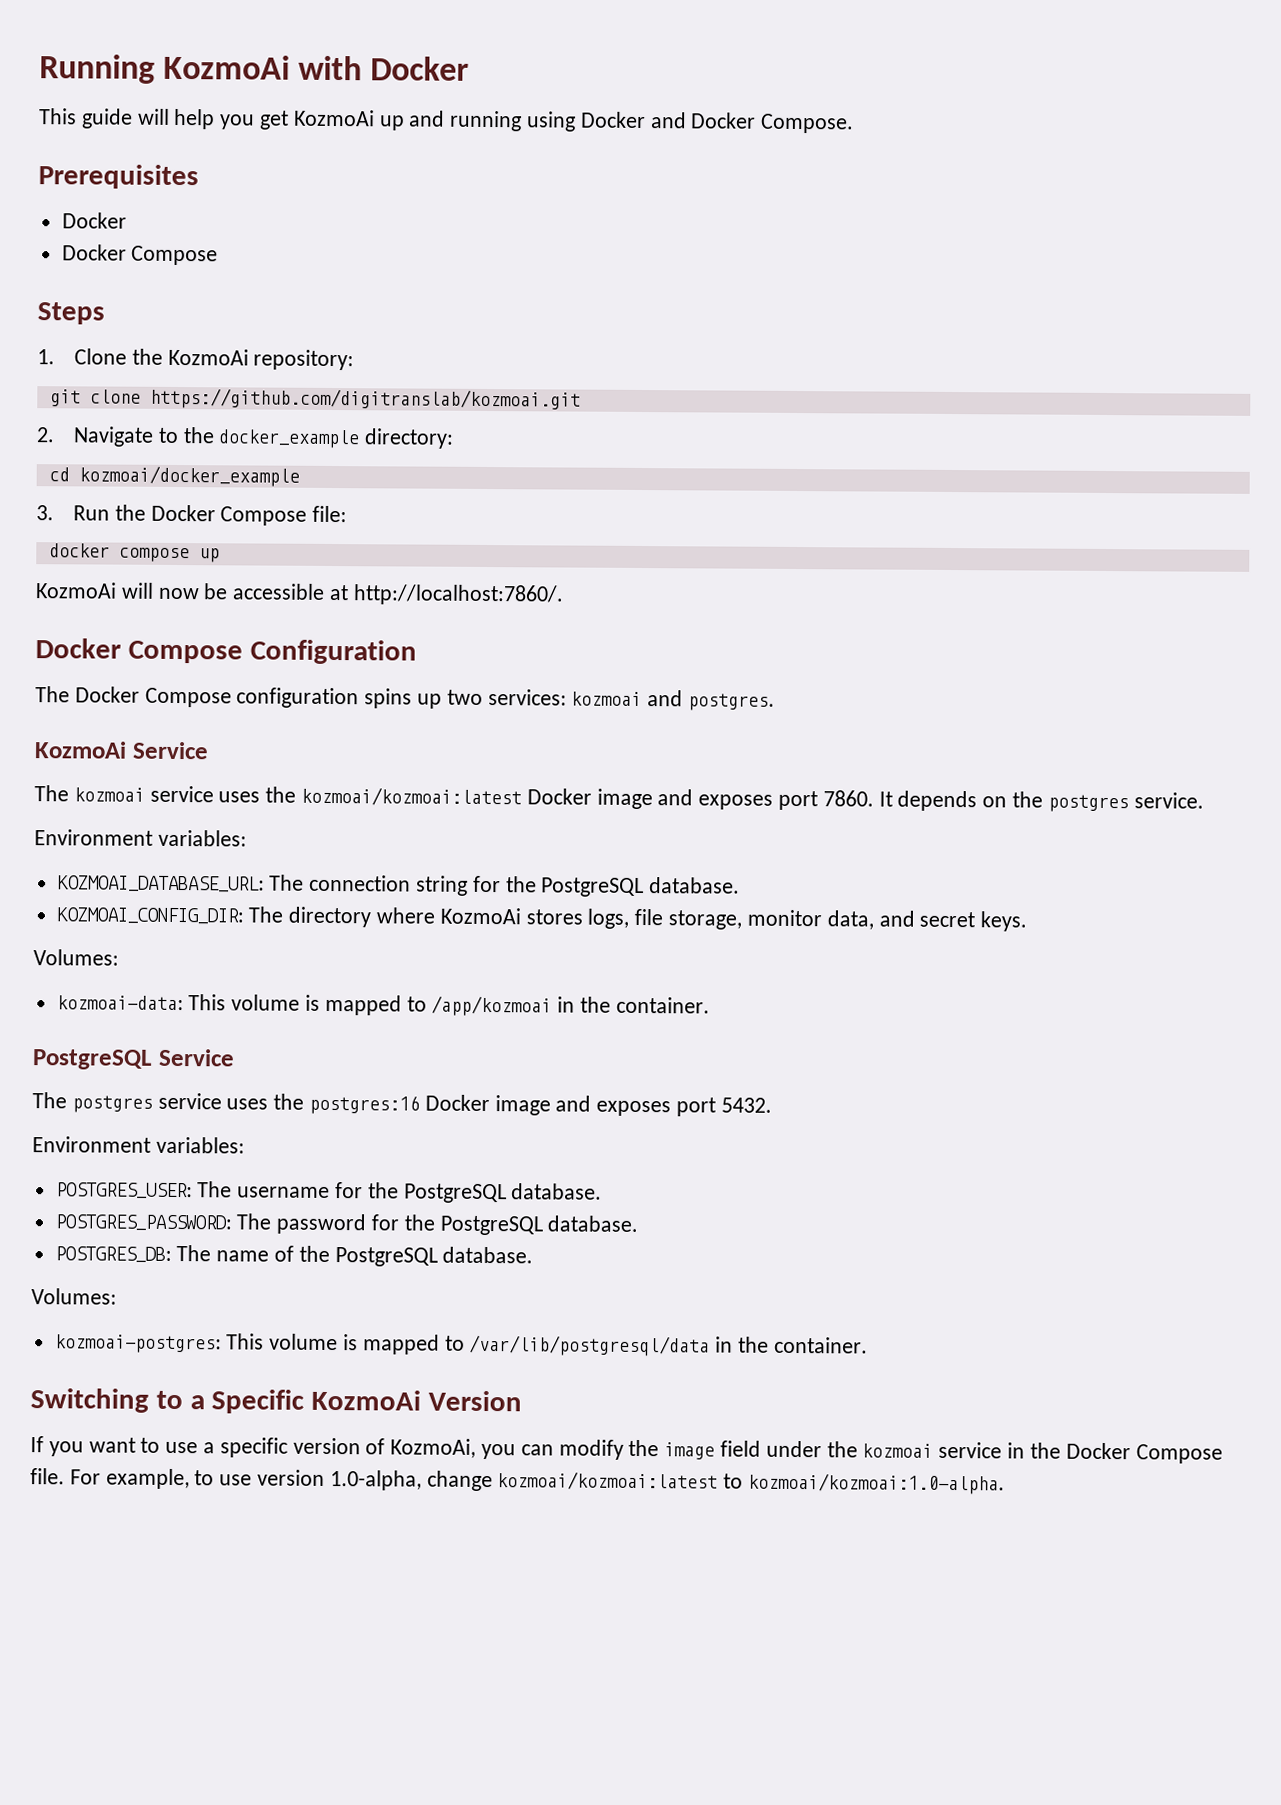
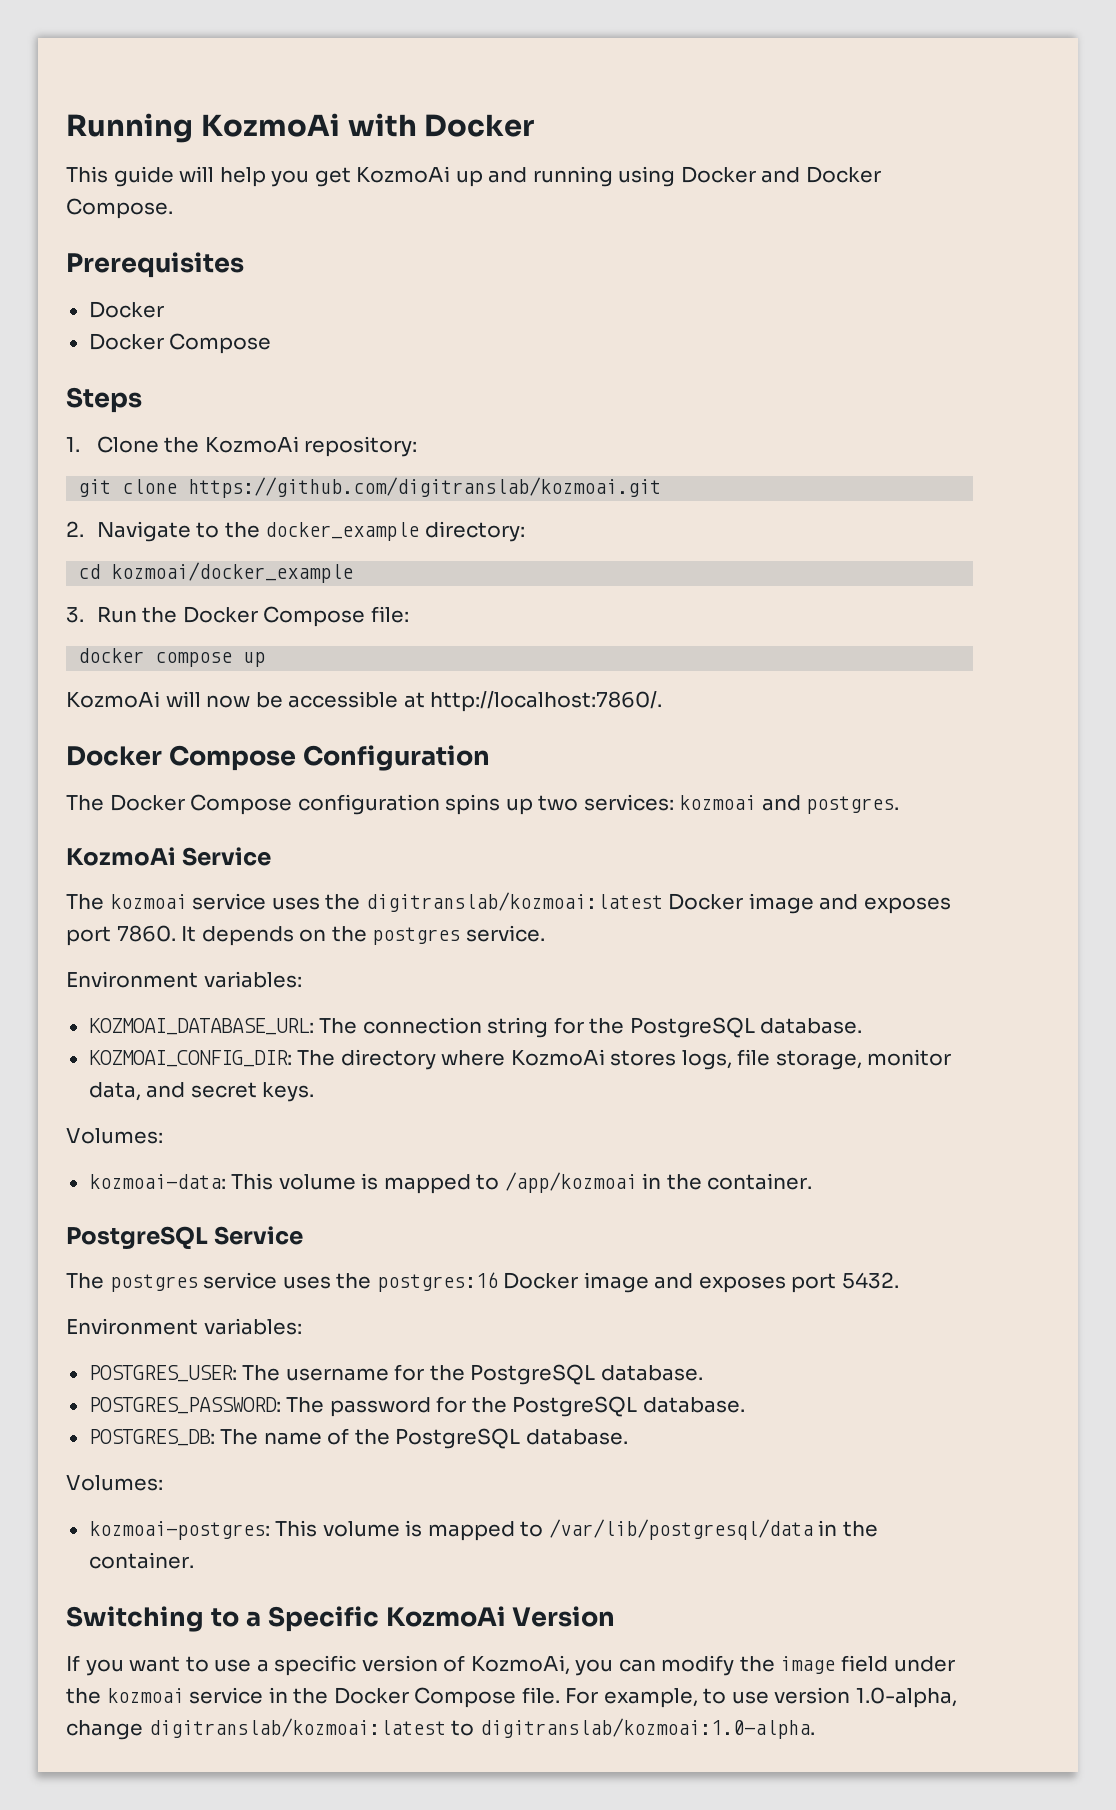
- The kozmoai service uses the kozmoai/kozmoai:latest Docker image and exposes port 7860.
+ The kozmoai service uses the digitranslab/kozmoai:latest Docker image and exposes port 7860.
- For example, to use version 1.0-alpha, change kozmoai/kozmoai:latest to kozmoai/kozmoai:1.0-alpha.
+ For example, to use version 1.0-alpha, change digitranslab/kozmoai:latest to digitranslab/kozmoai:1.0-alpha.

